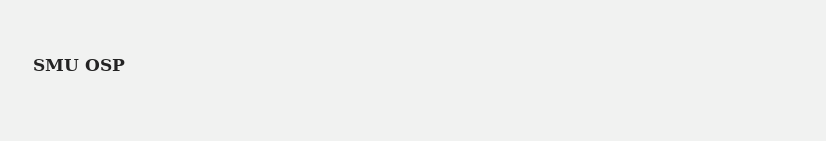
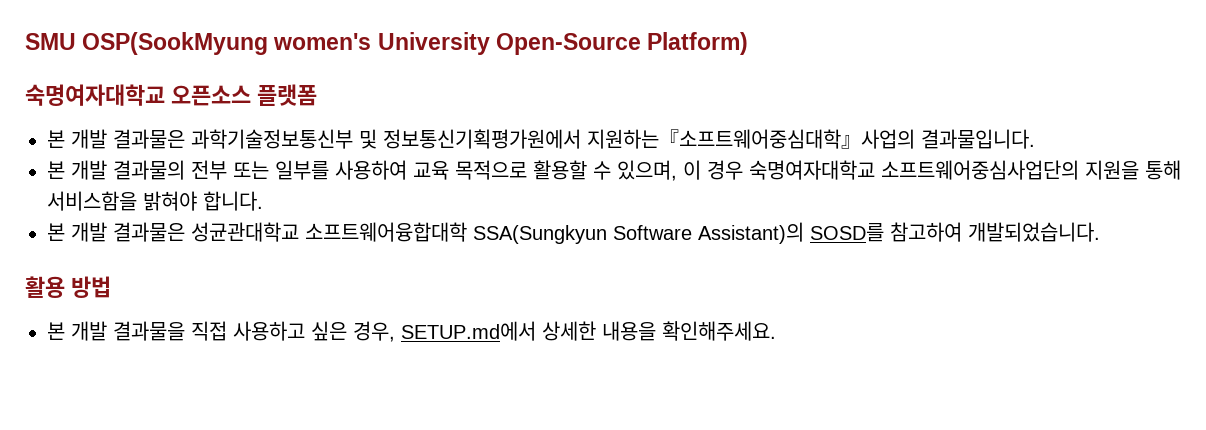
- SMU OSP
+ SMU OSP(SookMyung women's University Open-Source Platform)
+ 숙명여자대학교 오픈소스 플랫폼
+ 본 개발 결과물은 과학기술정보통신부 및 정보통신기획평가원에서 지원하는『소프트웨어중심대학』사업의 결과물입니다.
+ 본 개발 결과물의 전부 또는 일부를 사용하여 교육 목적으로 활용할 수 있으며, 이 경우 숙명여자대학교 소프트웨어중심사업단의 지원을 통해 서비스함을 밝혀야 합니다.
+ 본 개발 결과물은 성균관대학교 소프트웨어융합대학 SSA(Sungkyun Software Assistant)의 SOSD를 참고하여 개발되었습니다.
+ 활용 방법
+ 본 개발 결과물을 직접 사용하고 싶은 경우, SETUP.md에서 상세한 내용을 확인해주세요.

